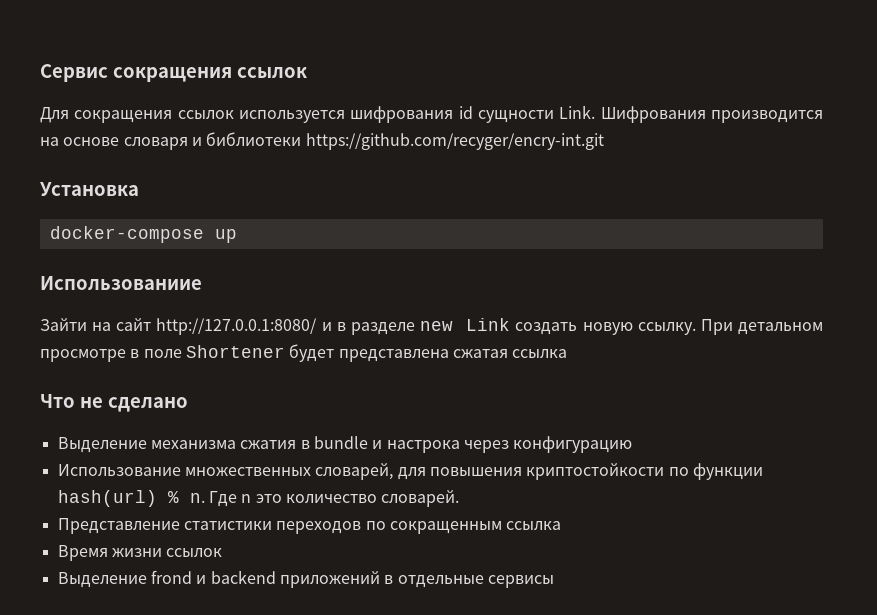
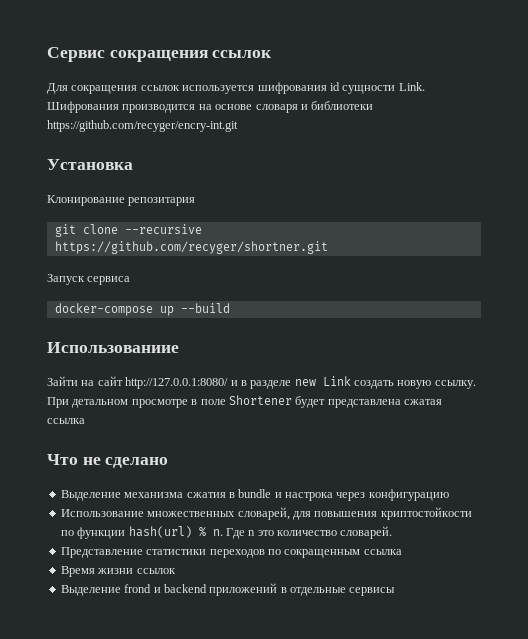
+ Клонирование репозитария
+ git clone --recursive https://github.com/recyger/shortner.git
+ Запуск сервиса
- docker-compose up
+ docker-compose up --build

